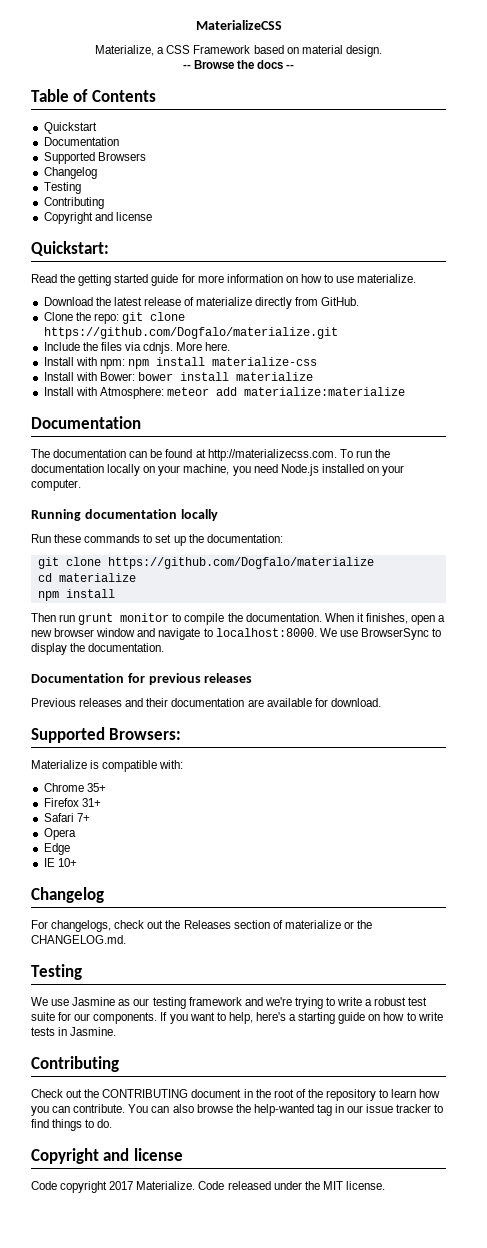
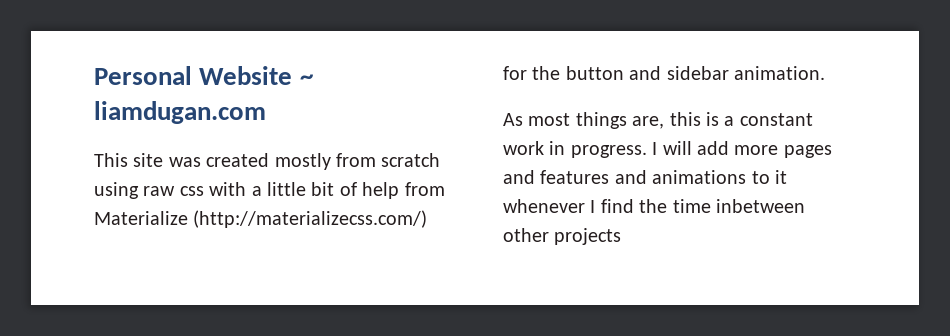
- MaterializeCSS
- Materialize, a CSS Framework based on material design.
- -- Browse the docs --
- Table of Contents
- Quickstart
- Documentation
- Supported Browsers
- Changelog
- Testing
- Contributing
- Copyright and license
- Quickstart:
- Read the getting started guide for more information on how to use materialize.
- Download the latest release of materialize directly from GitHub.
- Clone the repo: git clone https://github.com/Dogfalo/materialize.git
- Include the files via cdnjs. More here.
- Install with npm: npm install materialize-css
- Install with Bower: bower install materialize
- Install with Atmosphere: meteor add materialize:materialize
- Documentation
- The documentation can be found at http://materializecss.com. To run the documentation locally on your machine, you need Node.js installed on your computer.
- Running documentation locally
- Run these commands to set up the documentation:
- git clone https://github.com/Dogfalo/materialize
- cd materialize
- npm install
- Then run grunt monitor to compile the documentation. When it finishes, open a new browser window and navigate to localhost:8000. We use BrowserSync to display the documentation.
- Documentation for previous releases
- Previous releases and their documentation are available for download.
- Supported Browsers:
- Materialize is compatible with:
- Chrome 35+
- Firefox 31+
- Safari 7+
- Opera
- Edge
- IE 10+
- Changelog
- For changelogs, check out the Releases section of materialize or the CHANGELOG.md.
- Testing
- We use Jasmine as our testing framework and we're trying to write a robust test suite for our components. If you want to help, here's a starting guide on how to write tests in Jasmine.
- Contributing
- Check out the CONTRIBUTING document in the root of the repository to learn how you can contribute. You can also browse the help-wanted tag in our issue tracker to find things to do.
- Copyright and license
- Code copyright 2017 Materialize. Code released under the MIT license.
+ Personal Website ~ liamdugan.com
+ This site was created mostly from scratch using raw css with a little bit of help from Materialize (http://materializecss.com/) for the button and sidebar animation.
+ As most things are, this is a constant work in progress. I will add more pages and features and animations to it whenever I find the time inbetween other projects

